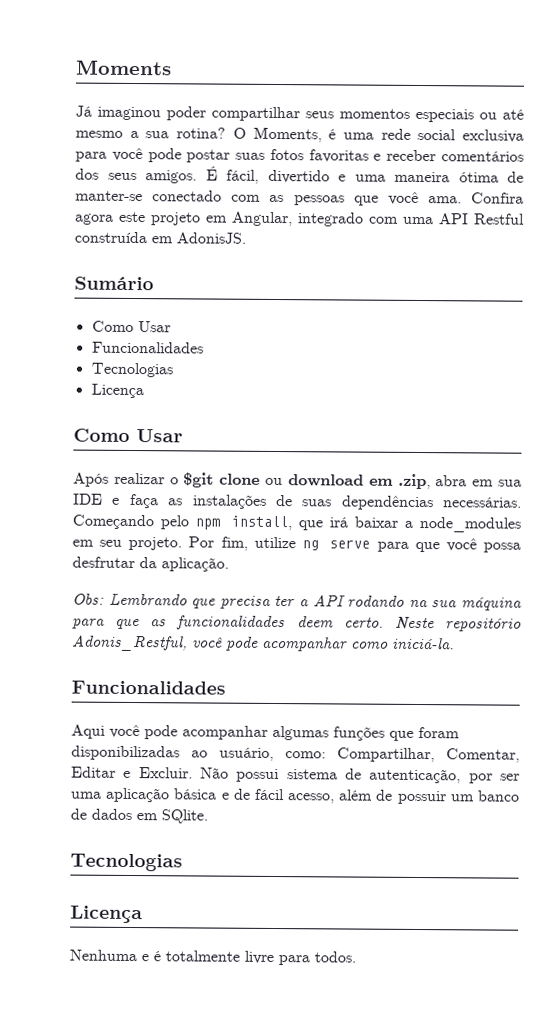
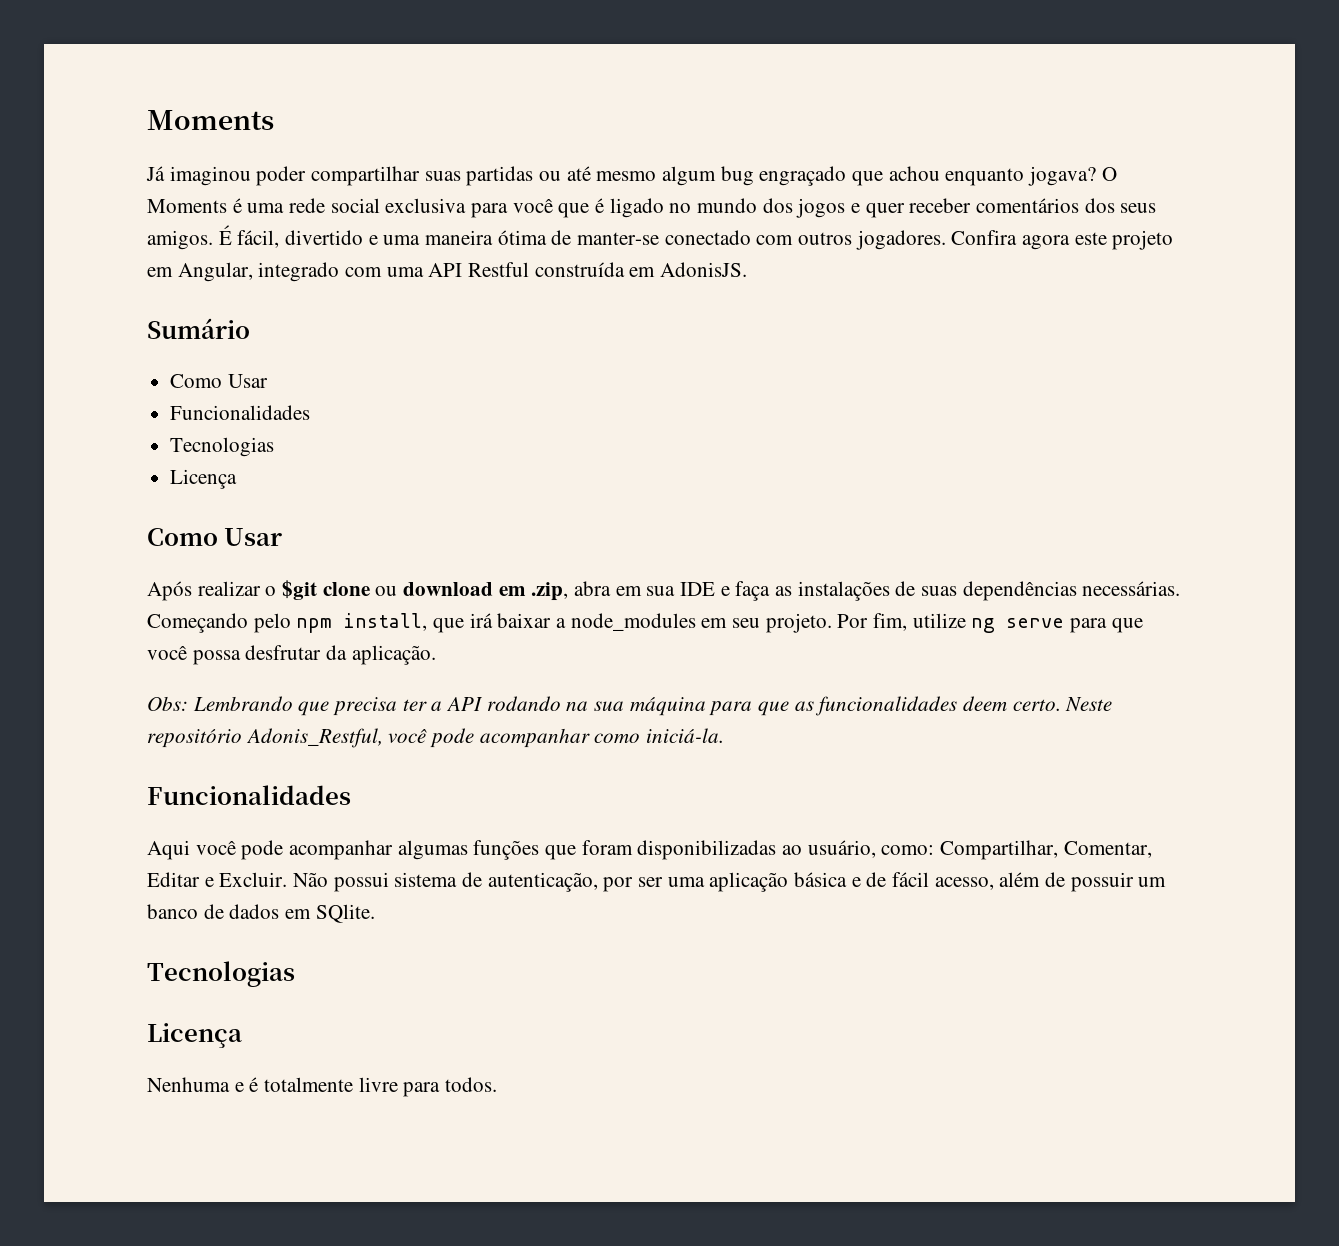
- Já imaginou poder compartilhar seus momentos especiais ou até mesmo a sua rotina? O Moments, é uma rede social exclusiva para você pode postar suas fotos favoritas e receber comentários dos seus amigos.
+ Já imaginou poder compartilhar suas partidas ou até mesmo algum bug engraçado que achou enquanto jogava? O Moments é uma rede social exclusiva para você que é ligado no mundo dos jogos e quer receber comentários dos seus amigos.
- É fácil, divertido e uma maneira ótima de manter-se conectado com as pessoas que você ama.
+ É fácil, divertido e uma maneira ótima de manter-se conectado com outros jogadores.

